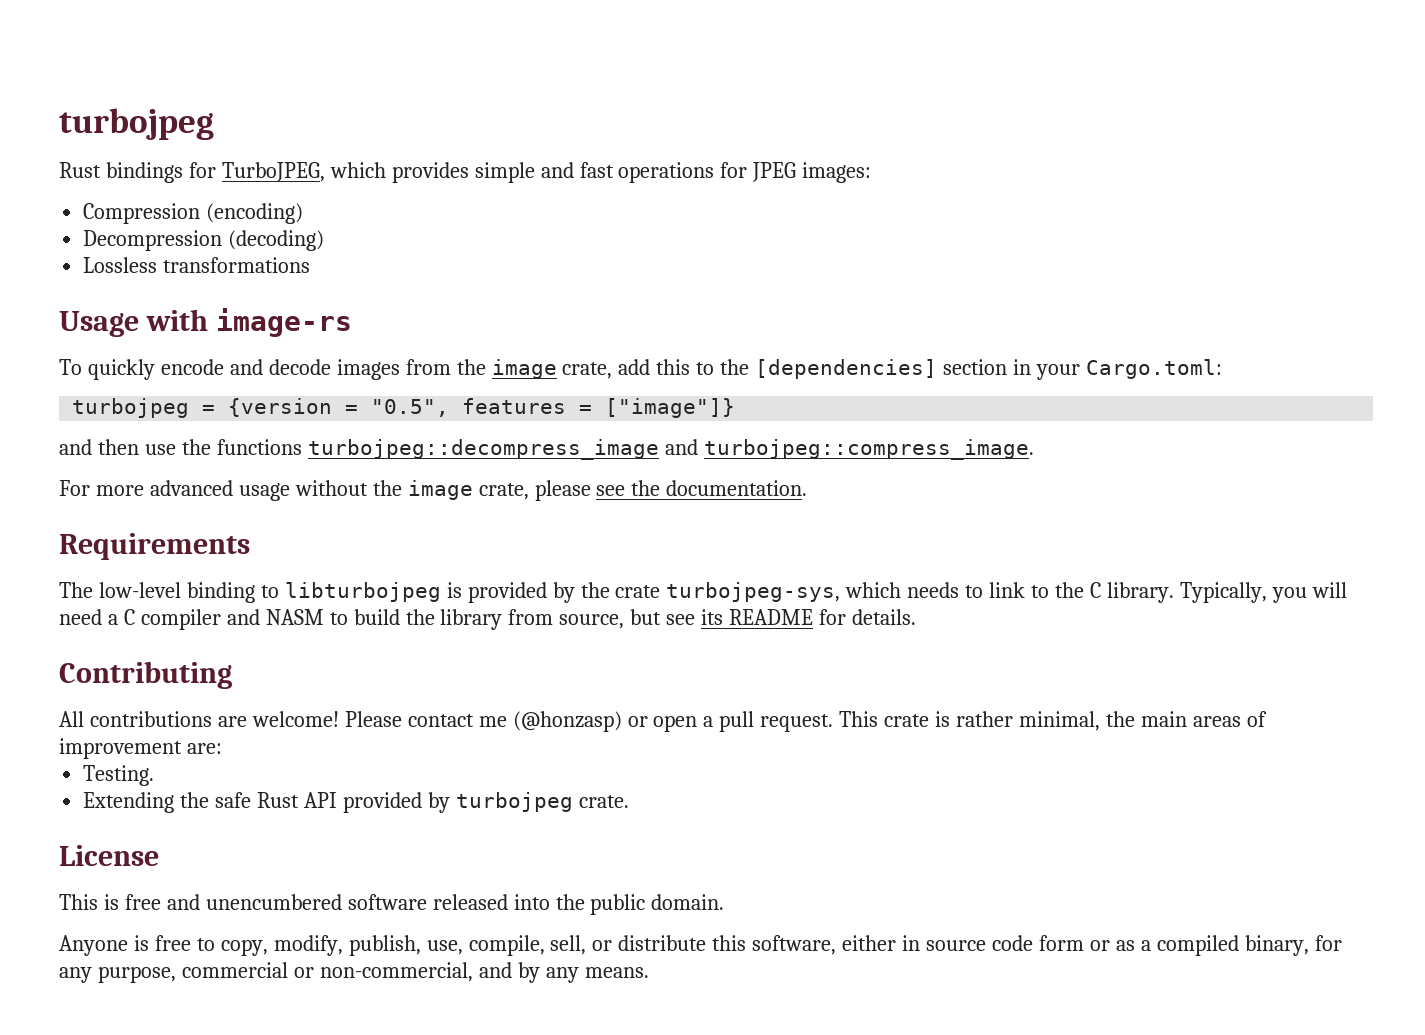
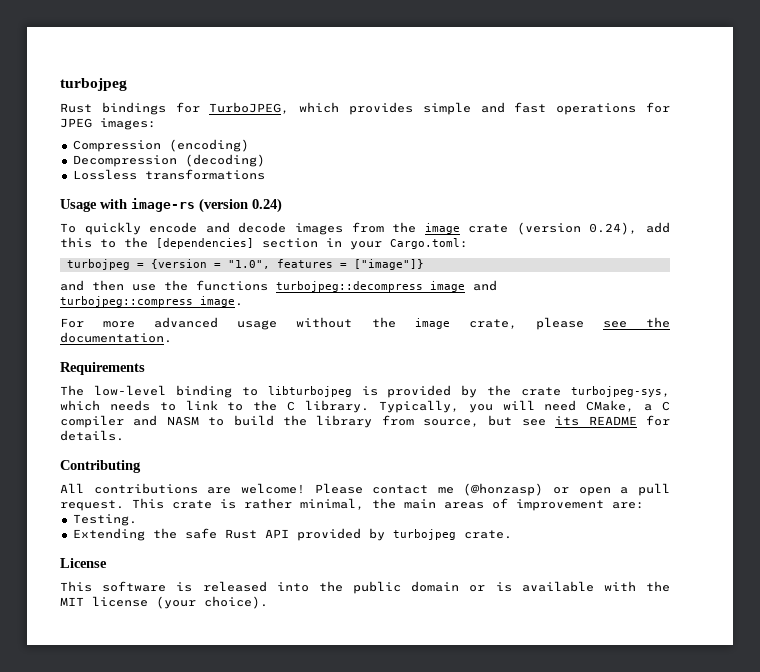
- Usage with image-rs
+ Usage with image-rs (version 0.24)
- To quickly encode and decode images from the image crate, add this to the [dependencies] section in your Cargo.toml:
+ To quickly encode and decode images from the image crate (version 0.24), add this to the [dependencies] section in your Cargo.toml:
- turbojpeg = {version = "0.5", features = ["image"]}
+ turbojpeg = {version = "1.0", features = ["image"]}
- Typically, you will need a C compiler and NASM to build the library from source, but see its README for details.
+ Typically, you will need CMake, a C compiler and NASM to build the library from source, but see its README for details.
- This is free and unencumbered software released into the public domain.
- Anyone is free to copy, modify, publish, use, compile, sell, or distribute this software, either in source code form or as a compiled binary, for any purpose, commercial or non-commercial, and by any means.
+ This software is released into the public domain or is available with the MIT license (your choice).

